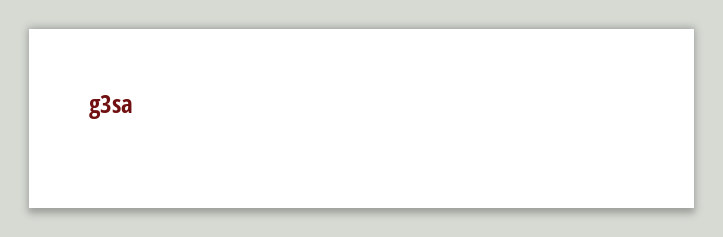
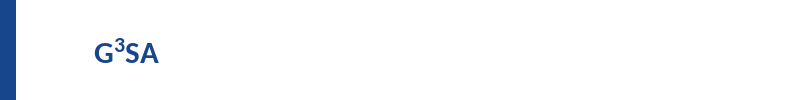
- g3sa
+ G3SA

